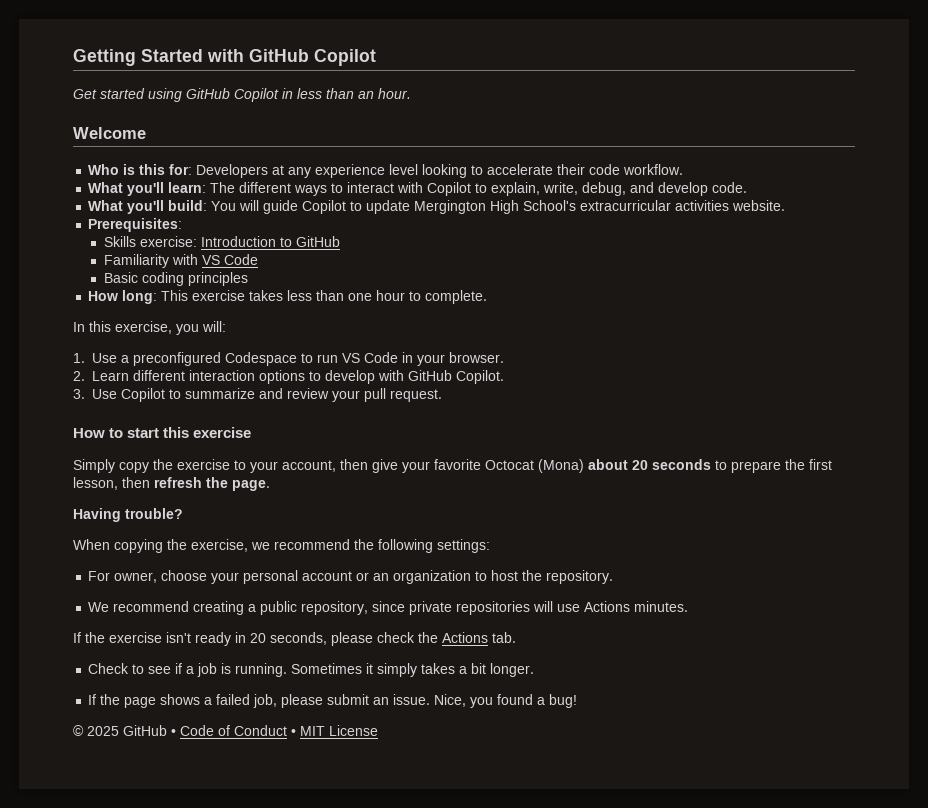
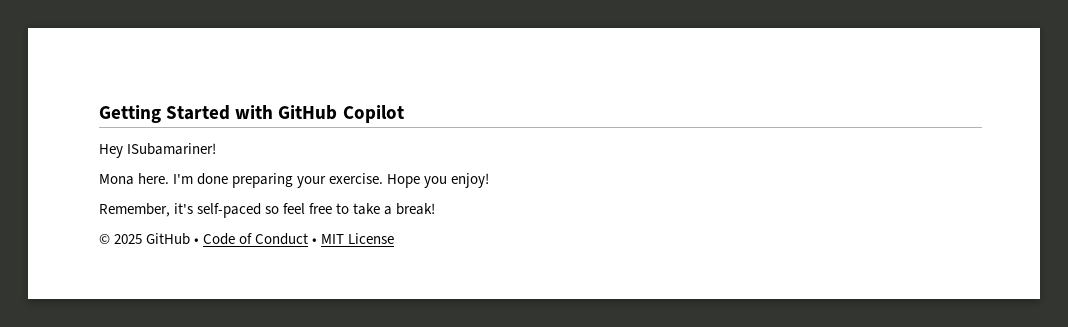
- Get started using GitHub Copilot in less than an hour.
- Welcome
- Who is this for: Developers at any experience level looking to accelerate their code workflow.
- What you'll learn: The different ways to interact with Copilot to explain, write, debug, and develop code.
- What you'll build: You will guide Copilot to update Mergington High School's extracurricular activities website.
- Prerequisites:
- Skills exercise: Introduction to GitHub
- Familiarity with VS Code
- Basic coding principles
- How long: This exercise takes less than one hour to complete.
- In this exercise, you will:
- 1. Use a preconfigured Codespace to run VS Code in your browser.
- 2. Learn different interaction options to develop with GitHub Copilot.
- 3. Use Copilot to summarize and review your pull request.
- How to start this exercise
- Simply copy the exercise to your account, then give your favorite Octocat (Mona) about 20 seconds to prepare the first lesson, then refresh the page.
- Having trouble?
- When copying the exercise, we recommend the following settings:
- For owner, choose your personal account or an organization to host the repository.
- We recommend creating a public repository, since private repositories will use Actions minutes.
- If the exercise isn't ready in 20 seconds, please check the Actions tab.
- Check to see if a job is running. Sometimes it simply takes a bit longer.
- If the page shows a failed job, please submit an issue. Nice, you found a bug!
+ Hey ISubamariner!
+ Mona here. I'm done preparing your exercise. Hope you enjoy!
+ Remember, it's self-paced so feel free to take a break!

